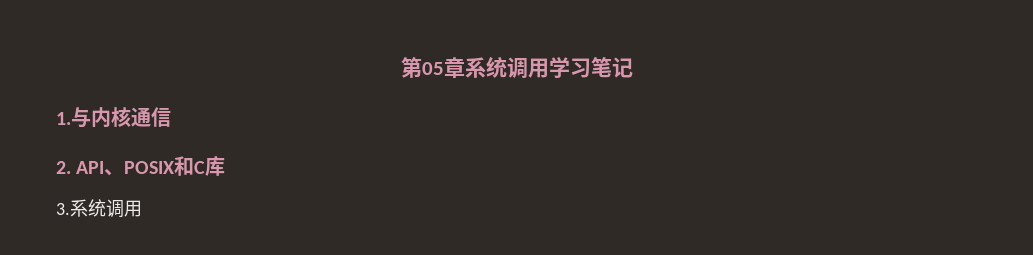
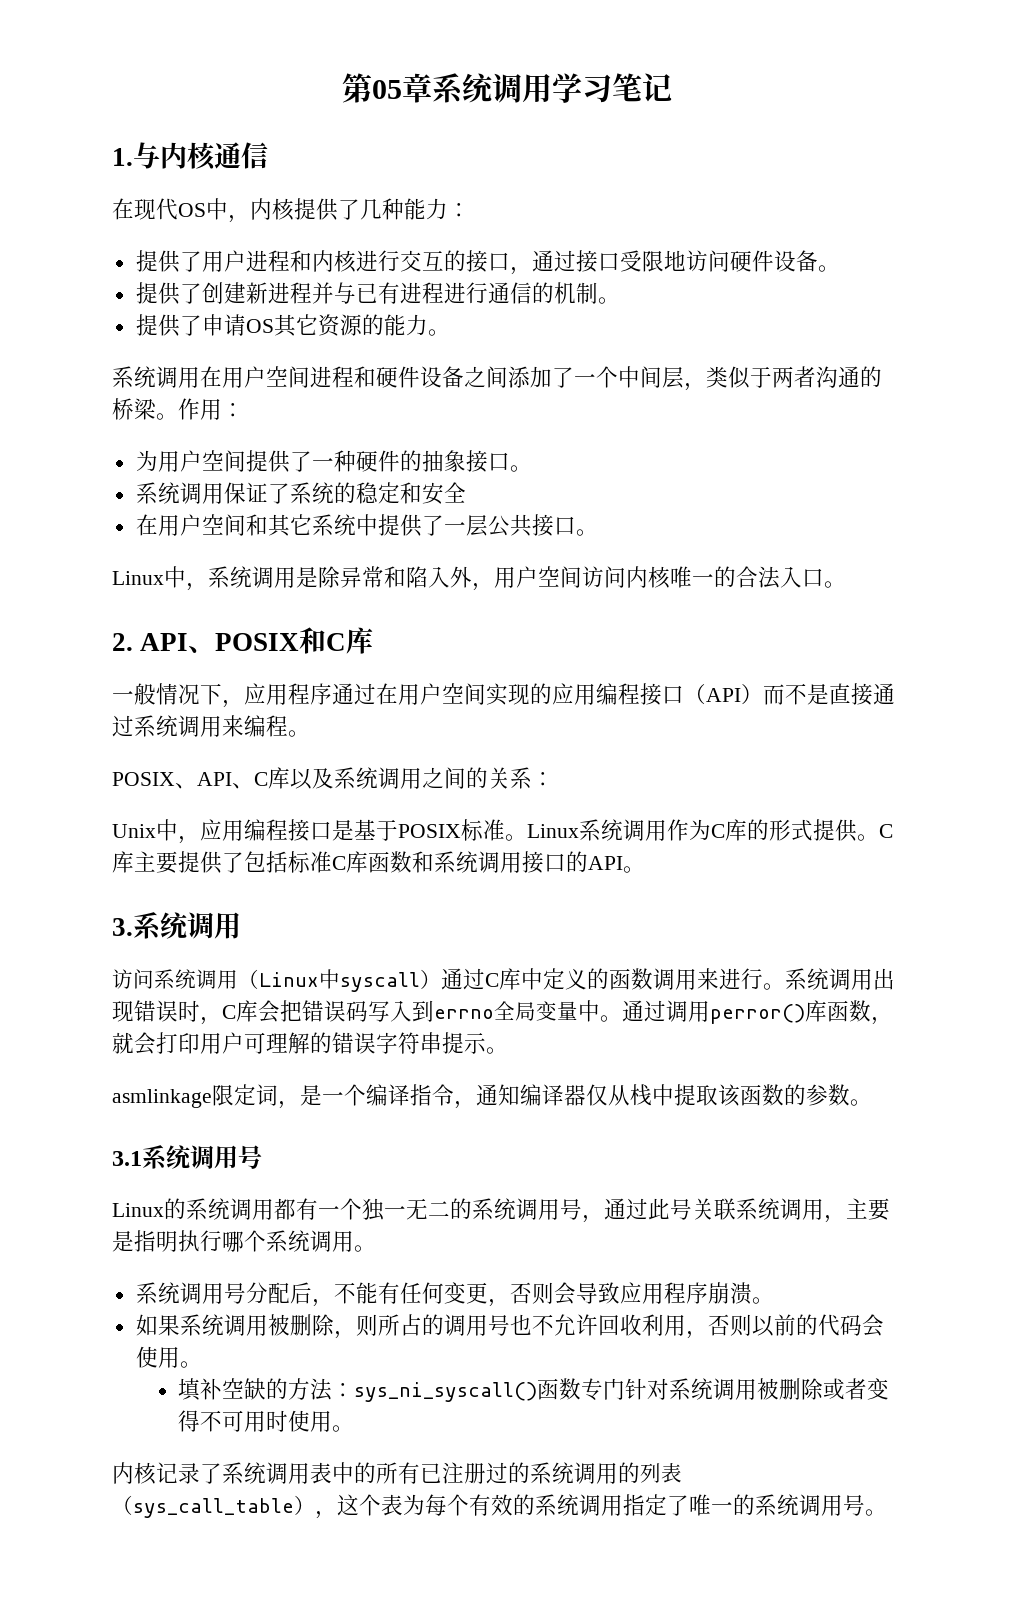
+ 在现代OS中，内核提供了几种能力：
+ 提供了用户进程和内核进行交互的接口，通过接口受限地访问硬件设备。
+ 提供了创建新进程并与已有进程进行通信的机制。
+ 提供了申请OS其它资源的能力。
+ 系统调用在用户空间进程和硬件设备之间添加了一个中间层，类似于两者沟通的桥梁。作用：
+ 为用户空间提供了一种硬件的抽象接口。
+ 系统调用保证了系统的稳定和安全
+ 在用户空间和其它系统中提供了一层公共接口。
+ Linux中，系统调用是除异常和陷入外，用户空间访问内核唯一的合法入口。
+ 一般情况下，应用程序通过在用户空间实现的应用编程接口（API）而不是直接通过系统调用来编程。
+ POSIX、API、C库以及系统调用之间的关系：
+ Unix中，应用编程接口是基于POSIX标准。Linux系统调用作为C库的形式提供。C库主要提供了包括标准C库函数和系统调用接口的API。
  3.系统调用
+ 访问系统调用（Linux中syscall）通过C库中定义的函数调用来进行。系统调用出现错误时，C库会把错误码写入到errno全局变量中。通过调用perror()库函数，就会打印用户可理解的错误字符串提示。
+ asmlinkage限定词，是一个编译指令，通知编译器仅从栈中提取该函数的参数。
+ 3.1系统调用号
+ Linux的系统调用都有一个独一无二的系统调用号，通过此号关联系统调用，主要是指明执行哪个系统调用。
+ 系统调用号分配后，不能有任何变更，否则会导致应用程序崩溃。
+ 如果系统调用被删除，则所占的调用号也不允许回收利用，否则以前的代码会使用。
+ 填补空缺的方法：sys_ni_syscall()函数专门针对系统调用被删除或者变得不可用时使用。
+ 内核记录了系统调用表中的所有已注册过的系统调用的列表（sys_call_table），这个表为每个有效的系统调用指定了唯一的系统调用号。

